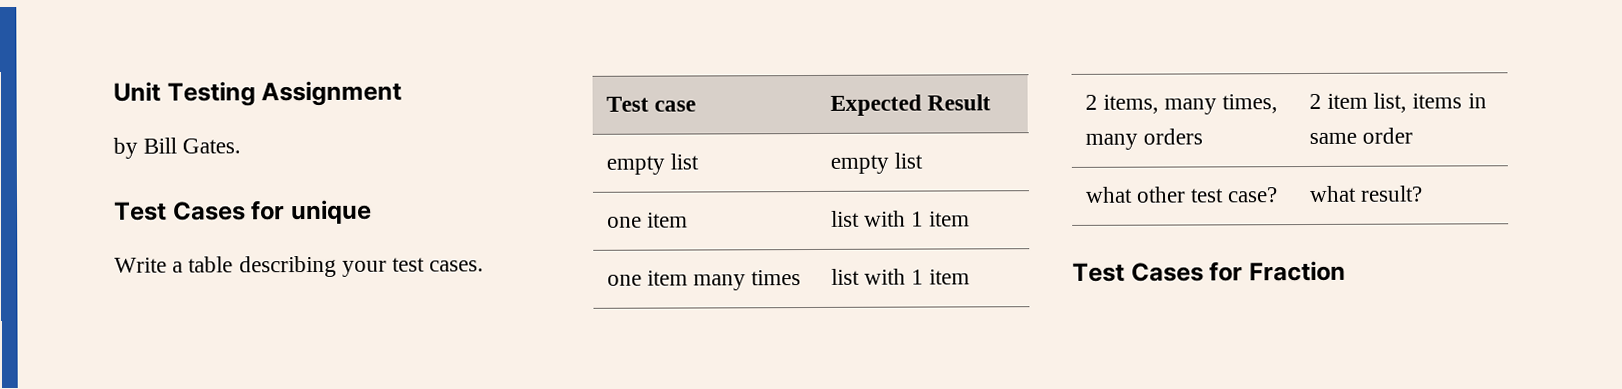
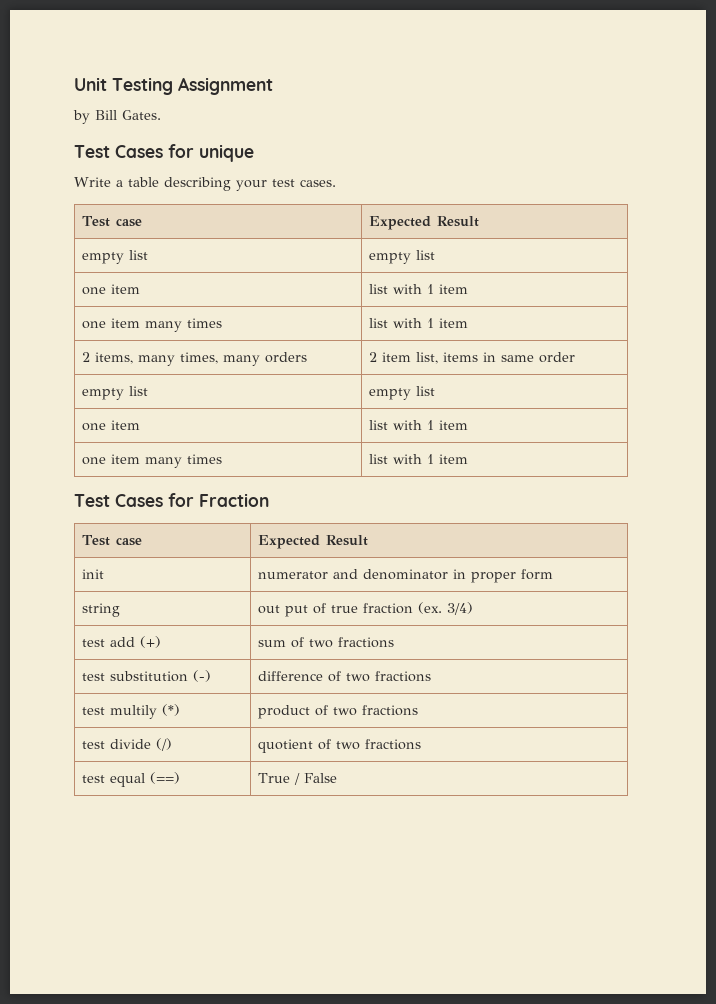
  2 items, many times, many orders | 2 item list, items in same order
- what other test case? | what result?
+ empty list | empty list
+ one item | list with 1 item
+ one item many times | list with 1 item
  Test Cases for Fraction
+ Test case | Expected Result
+ init | numerator and denominator in proper form
+ string | out put of true fraction (ex. 3/4)
+ test add (+) | sum of two fractions
+ test substitution (-) | difference of two fractions
+ test multily (*) | product of two fractions
+ test divide (/) | quotient of two fractions
+ test equal (==) | True / False

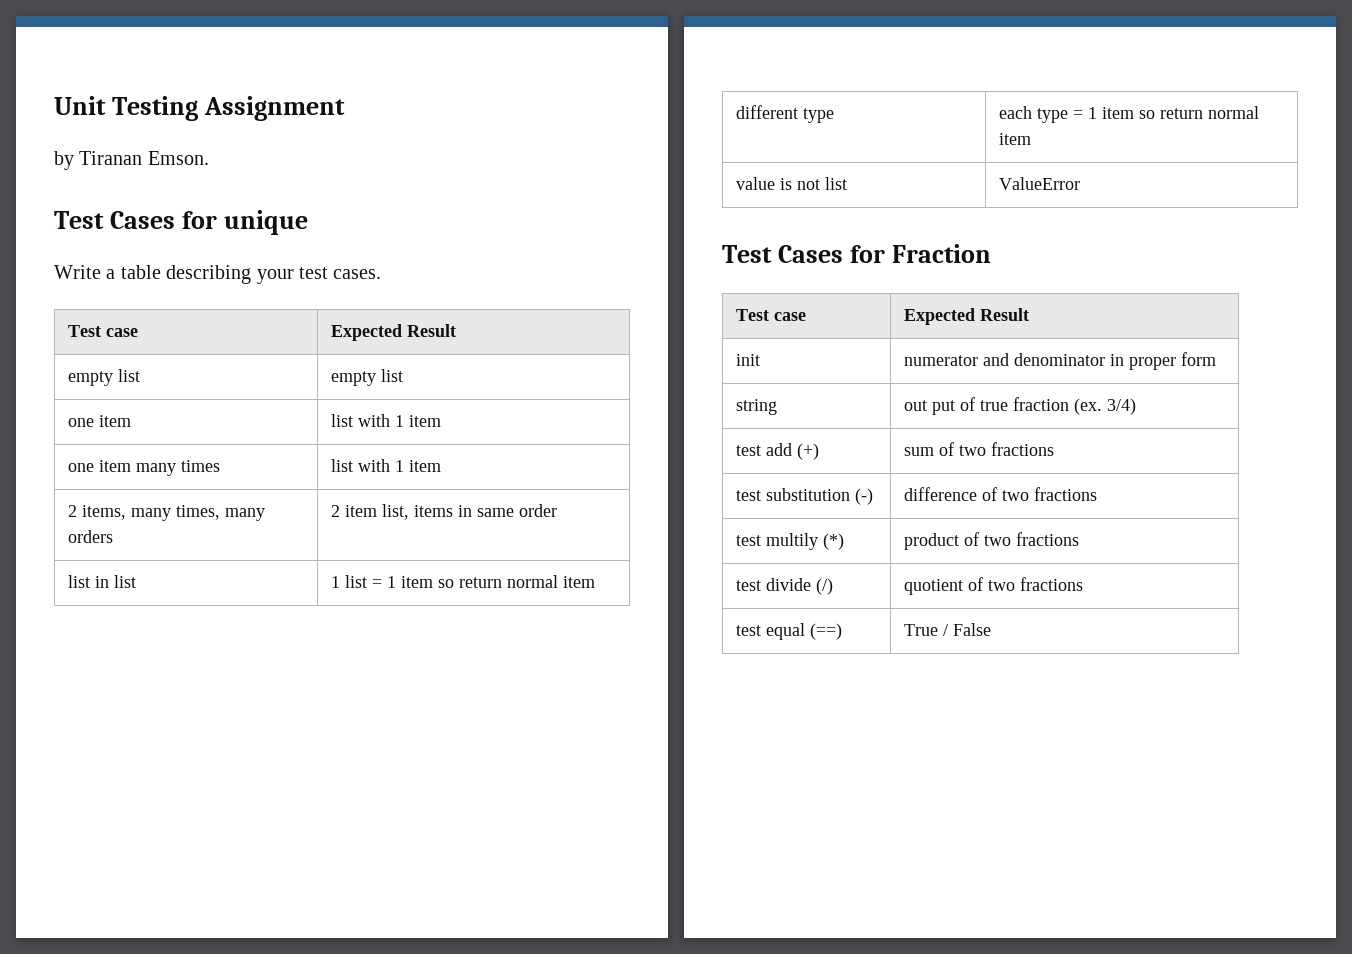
- by Bill Gates.
+ by Tiranan Emson.
  2 items, many times, many orders | 2 item list, items in same order
- empty list | empty list
- one item | list with 1 item
- one item many times | list with 1 item
+ list in list | 1 list = 1 item so return normal item
+ different type | each type = 1 item so return normal item
+ value is not list | ValueError

